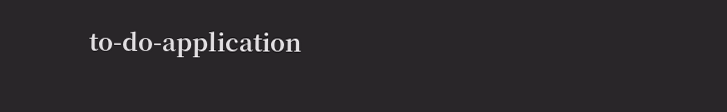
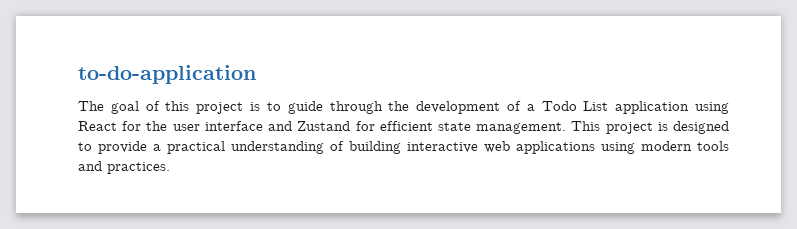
+ The goal of this project is to guide through the development of a Todo List application using React for the user interface and Zustand for efficient state management. This project is designed to provide a practical understanding of building interactive web applications using modern tools and practices.

